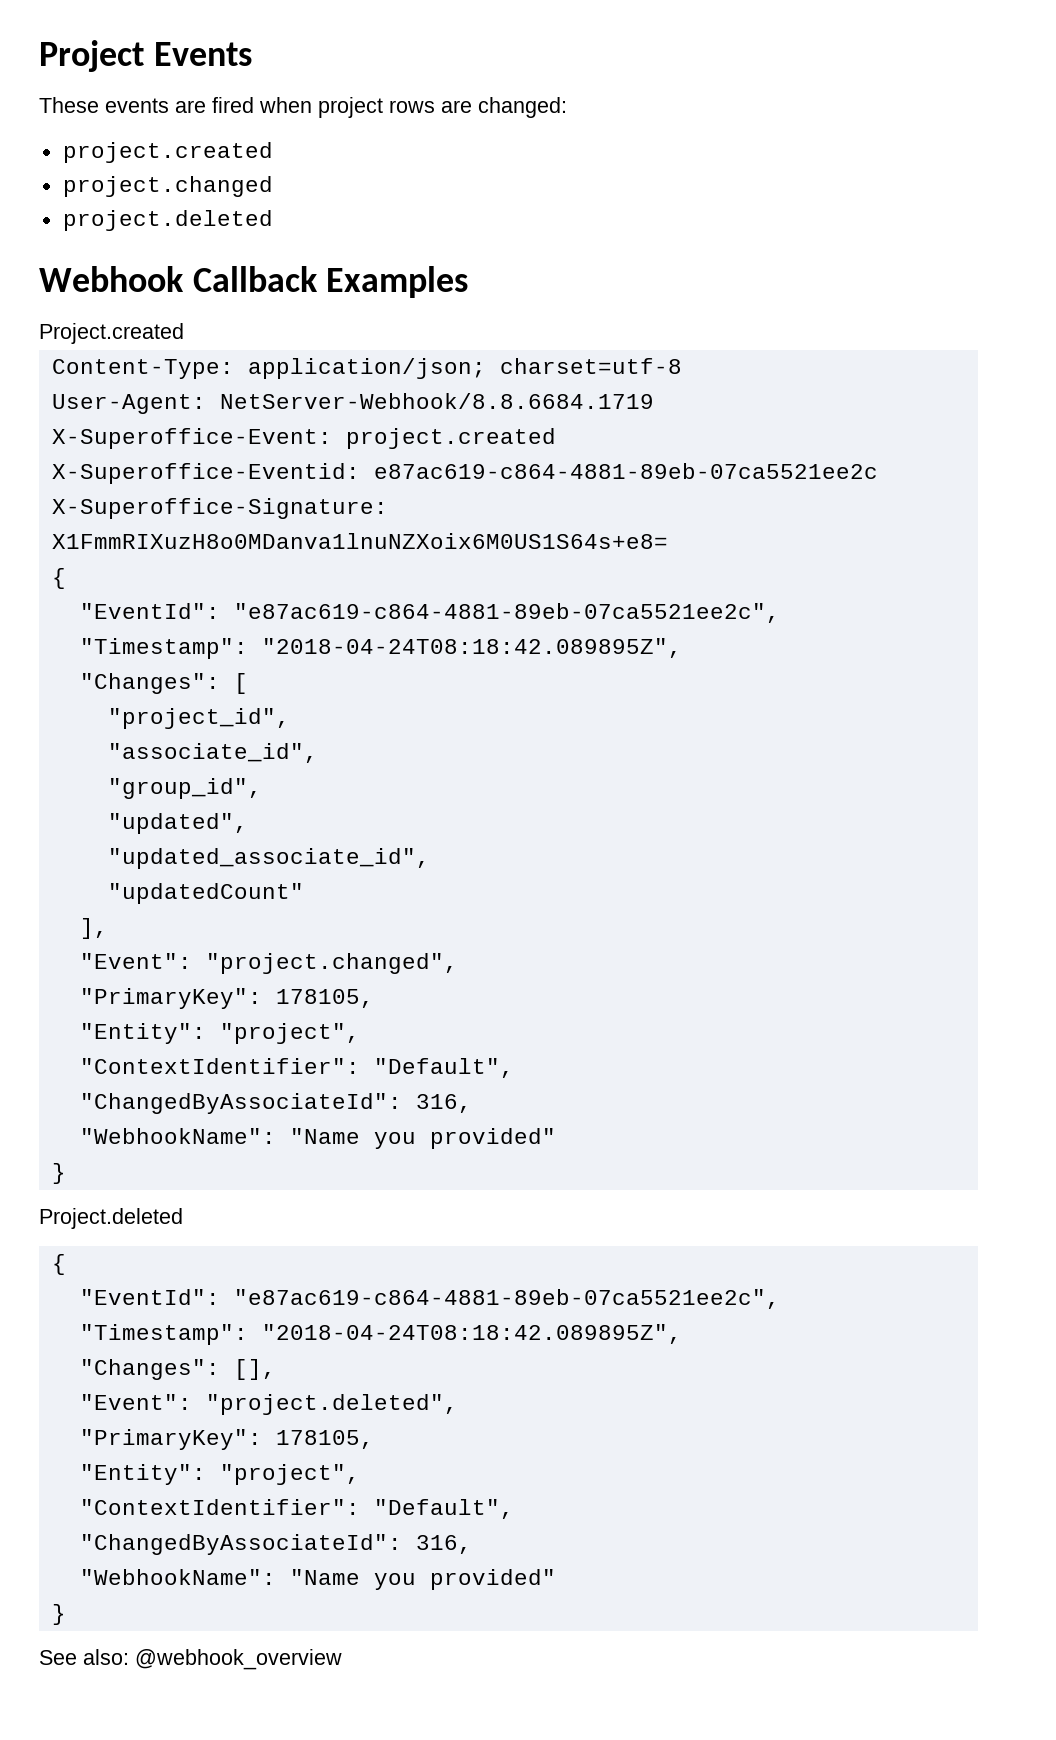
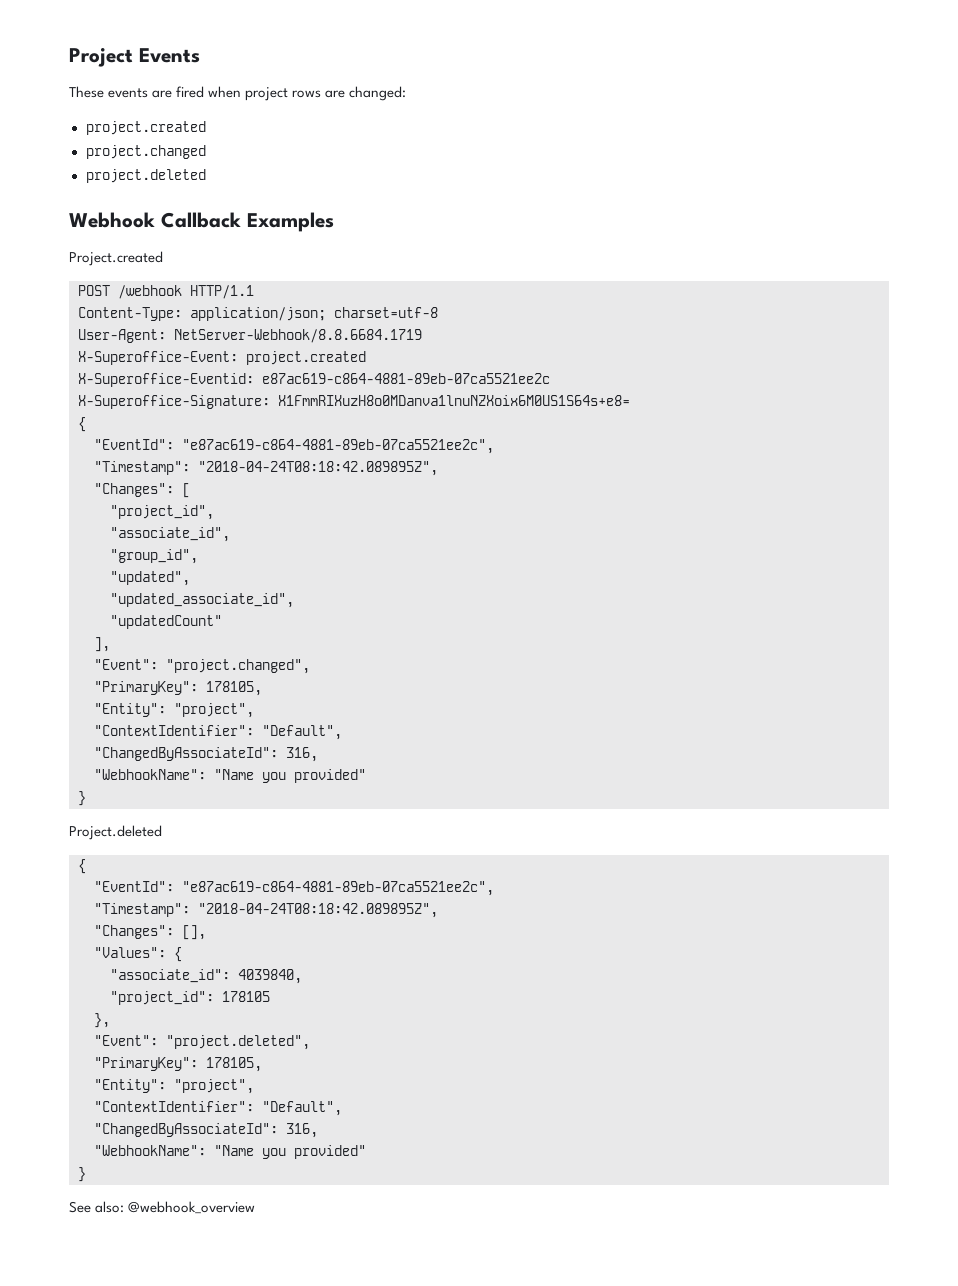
+ POST /webhook HTTP/1.1
+ "Values": {
+ "associate_id": 4039840,
+ "project_id": 178105
+ },

